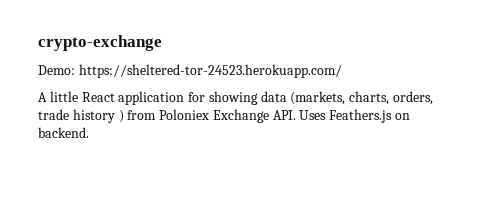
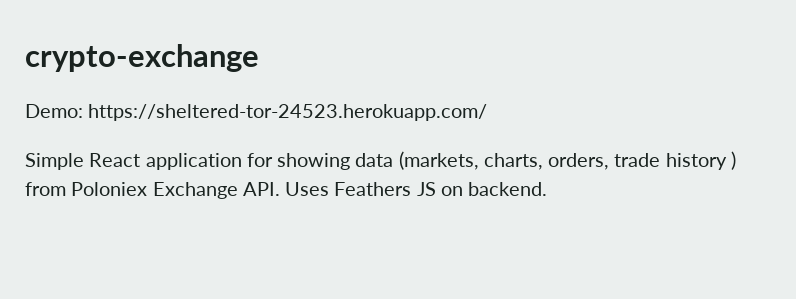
- A little React application for showing data (markets, charts, orders, trade history ) from Poloniex Exchange API. Uses Feathers.js on backend.
+ Simple React application for showing data (markets, charts, orders, trade history ) from Poloniex Exchange API. Uses Feathers JS on backend.

